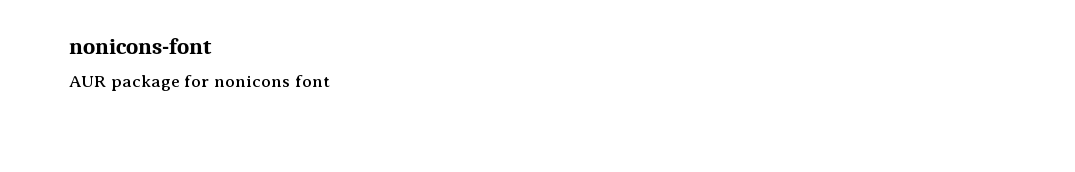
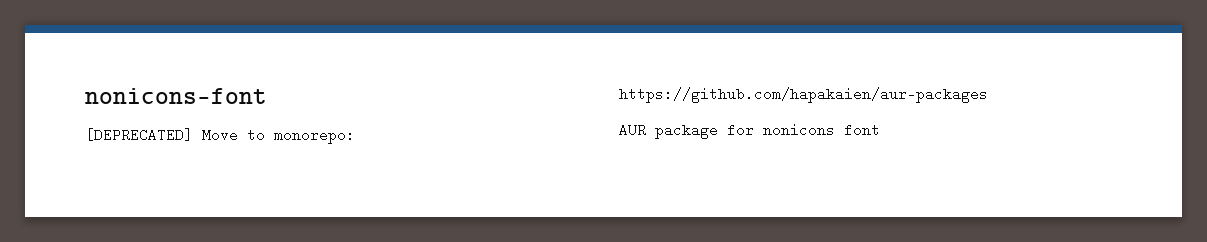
+ [DEPRECATED] Move to monorepo: https://github.com/hapakaien/aur-packages

